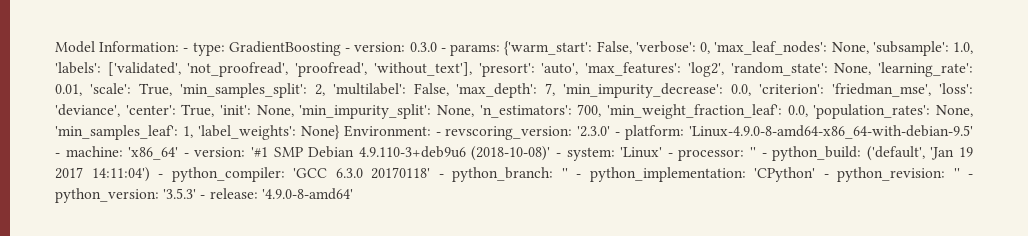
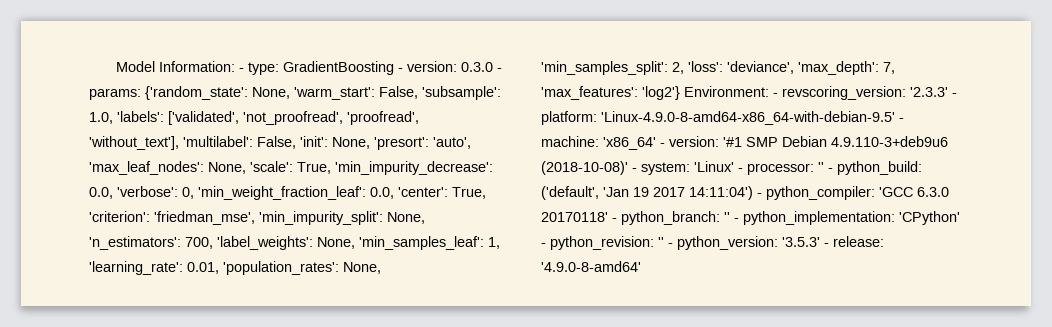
- {'warm_start': False, 'verbose': 0, 'max_leaf_nodes': None, 'subsample':
+ {'random_state': None, 'warm_start': False, 'subsample':
- ['validated', 'not_proofread', 'proofread', 'without_text'], 'presort': 'auto', 'max_features': 'log2', 'random_state': None, 'learning_rate': 0.01, 'scale': True, 'min_samples_split': 2, 'multilabel': False, 'max_depth': 7, 'min_impurity_decrease': 0.0, 'criterion': 'friedman_mse', 'loss': 'deviance', 'center': True, 'init': None, 'min_impurity_split': None, 'n_estimators': 700, 'min_weight_fraction_leaf': 0.0, 'population_rates': None, 'min_samples_leaf': 1, 'label_weights': None} Environment:
+ ['validated', 'not_proofread', 'proofread', 'without_text'], 'multilabel': False, 'init': None, 'presort': 'auto', 'max_leaf_nodes': None, 'scale': True, 'min_impurity_decrease': 0.0, 'verbose': 0, 'min_weight_fraction_leaf': 0.0, 'center': True, 'criterion': 'friedman_mse', 'min_impurity_split': None, 'n_estimators': 700, 'label_weights': None, 'min_samples_leaf': 1, 'learning_rate': 0.01, 'population_rates': None, 'min_samples_split': 2, 'loss': 'deviance', 'max_depth': 7, 'max_features': 'log2'} Environment:
- '2.3.0' - platform:
+ '2.3.3' - platform:

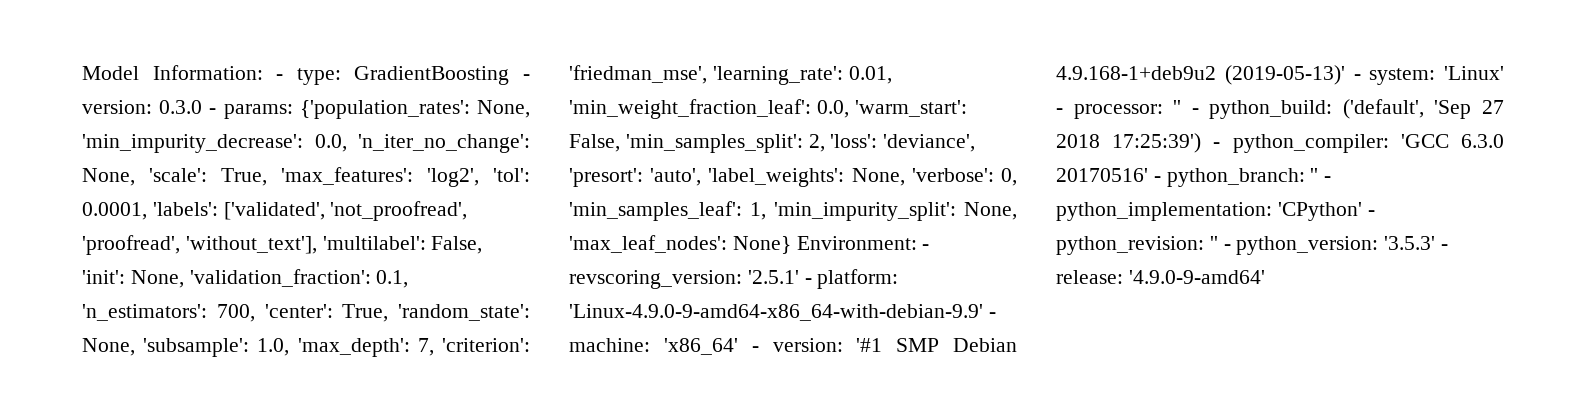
- Model Information: - type: GradientBoosting - version: 0.3.0 - params: {'random_state': None, 'warm_start': False, 'subsample': 1.0, 'labels': ['validated', 'not_proofread', 'proofread', 'without_text'], 'multilabel': False, 'init': None, 'presort': 'auto', 'max_leaf_nodes': None, 'scale': True, 'min_impurity_decrease': 0.0, 'verbose': 0, 'min_weight_fraction_leaf': 0.0, 'center': True, 'criterion': 'friedman_mse', 'min_impurity_split': None, 'n_estimators': 700, 'label_weights': None, 'min_samples_leaf': 1, 'learning_rate': 0.01, 'population_rates': None, 'min_samples_split': 2, 'loss': 'deviance', 'max_depth': 7, 'max_features': 'log2'} Environment: - revscoring_version: '2.3.3' - platform: 'Linux-4.9.0-8-amd64-x86_64-with-debian-9.5' - machine: 'x86_64' - version: '#1 SMP Debian 4.9.110-3+deb9u6 (2018-10-08)' - system: 'Linux' - processor: '' - python_build: ('default', 'Jan 19 2017 14:11:04') - python_compiler: 'GCC 6.3.0 20170118' - python_branch: '' - python_implementation: 'CPython' - python_revision: '' - python_version: '3.5.3' - release: '4.9.0-8-amd64'
+ Model Information: - type: GradientBoosting - version: 0.3.0 - params: {'population_rates': None, 'min_impurity_decrease': 0.0, 'n_iter_no_change': None, 'scale': True, 'max_features': 'log2', 'tol': 0.0001, 'labels': ['validated', 'not_proofread', 'proofread', 'without_text'], 'multilabel': False, 'init': None, 'validation_fraction': 0.1, 'n_estimators': 700, 'center': True, 'random_state': None, 'subsample': 1.0, 'max_depth': 7, 'criterion': 'friedman_mse', 'learning_rate': 0.01, 'min_weight_fraction_leaf': 0.0, 'warm_start': False, 'min_samples_split': 2, 'loss': 'deviance', 'presort': 'auto', 'label_weights': None, 'verbose': 0, 'min_samples_leaf': 1, 'min_impurity_split': None, 'max_leaf_nodes': None} Environment: - revscoring_version: '2.5.1' - platform: 'Linux-4.9.0-9-amd64-x86_64-with-debian-9.9' - machine: 'x86_64' - version: '#1 SMP Debian 4.9.168-1+deb9u2 (2019-05-13)' - system: 'Linux' - processor: '' - python_build: ('default', 'Sep 27 2018 17:25:39') - python_compiler: 'GCC 6.3.0 20170516' - python_branch: '' - python_implementation: 'CPython' - python_revision: '' - python_version: '3.5.3' - release: '4.9.0-9-amd64'

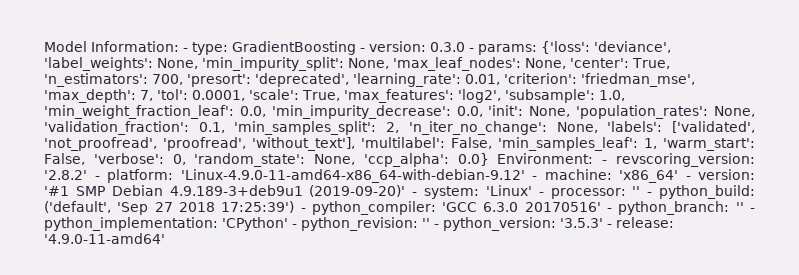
- {'population_rates': None, 'min_impurity_decrease': 0.0, 'n_iter_no_change': None, 'scale': True, 'max_features': 'log2', 'tol': 0.0001, 'labels':
+ {'loss': 'deviance', 'label_weights': None, 'min_impurity_split': None, 'max_leaf_nodes': None, 'center': True, 'n_estimators': 700, 'presort': 'deprecated', 'learning_rate': 0.01, 'criterion': 'friedman_mse', 'max_depth': 7, 'tol': 0.0001, 'scale': True, 'max_features': 'log2', 'subsample': 1.0, 'min_weight_fraction_leaf': 0.0, 'min_impurity_decrease': 0.0, 'init': None, 'population_rates': None, 'validation_fraction': 0.1, 'min_samples_split': 2, 'n_iter_no_change': None, 'labels':
- False, 'init': None, 'validation_fraction': 0.1, 'n_estimators': 700, 'center': True, 'random_state': None, 'subsample': 1.0, 'max_depth': 7, 'criterion': 'friedman_mse', 'learning_rate': 0.01, 'min_weight_fraction_leaf': 0.0, 'warm_start': False, 'min_samples_split': 2, 'loss': 'deviance', 'presort': 'auto', 'label_weights': None, 'verbose': 0, 'min_samples_leaf': 1, 'min_impurity_split': None, 'max_leaf_nodes': None} Environment:
+ False, 'min_samples_leaf': 1, 'warm_start': False, 'verbose': 0, 'random_state': None, 'ccp_alpha': 0.0} Environment:
- '2.5.1' - platform:
+ '2.8.2' - platform:
- 'Linux-4.9.0-9-amd64-x86_64-with-debian-9.9' - machine:
+ 'Linux-4.9.0-11-amd64-x86_64-with-debian-9.12' - machine:
- '#1 SMP Debian 4.9.168-1+deb9u2 (2019-05-13)' - system:
+ '#1 SMP Debian 4.9.189-3+deb9u1 (2019-09-20)' - system:
- '4.9.0-9-amd64'
+ '4.9.0-11-amd64'

